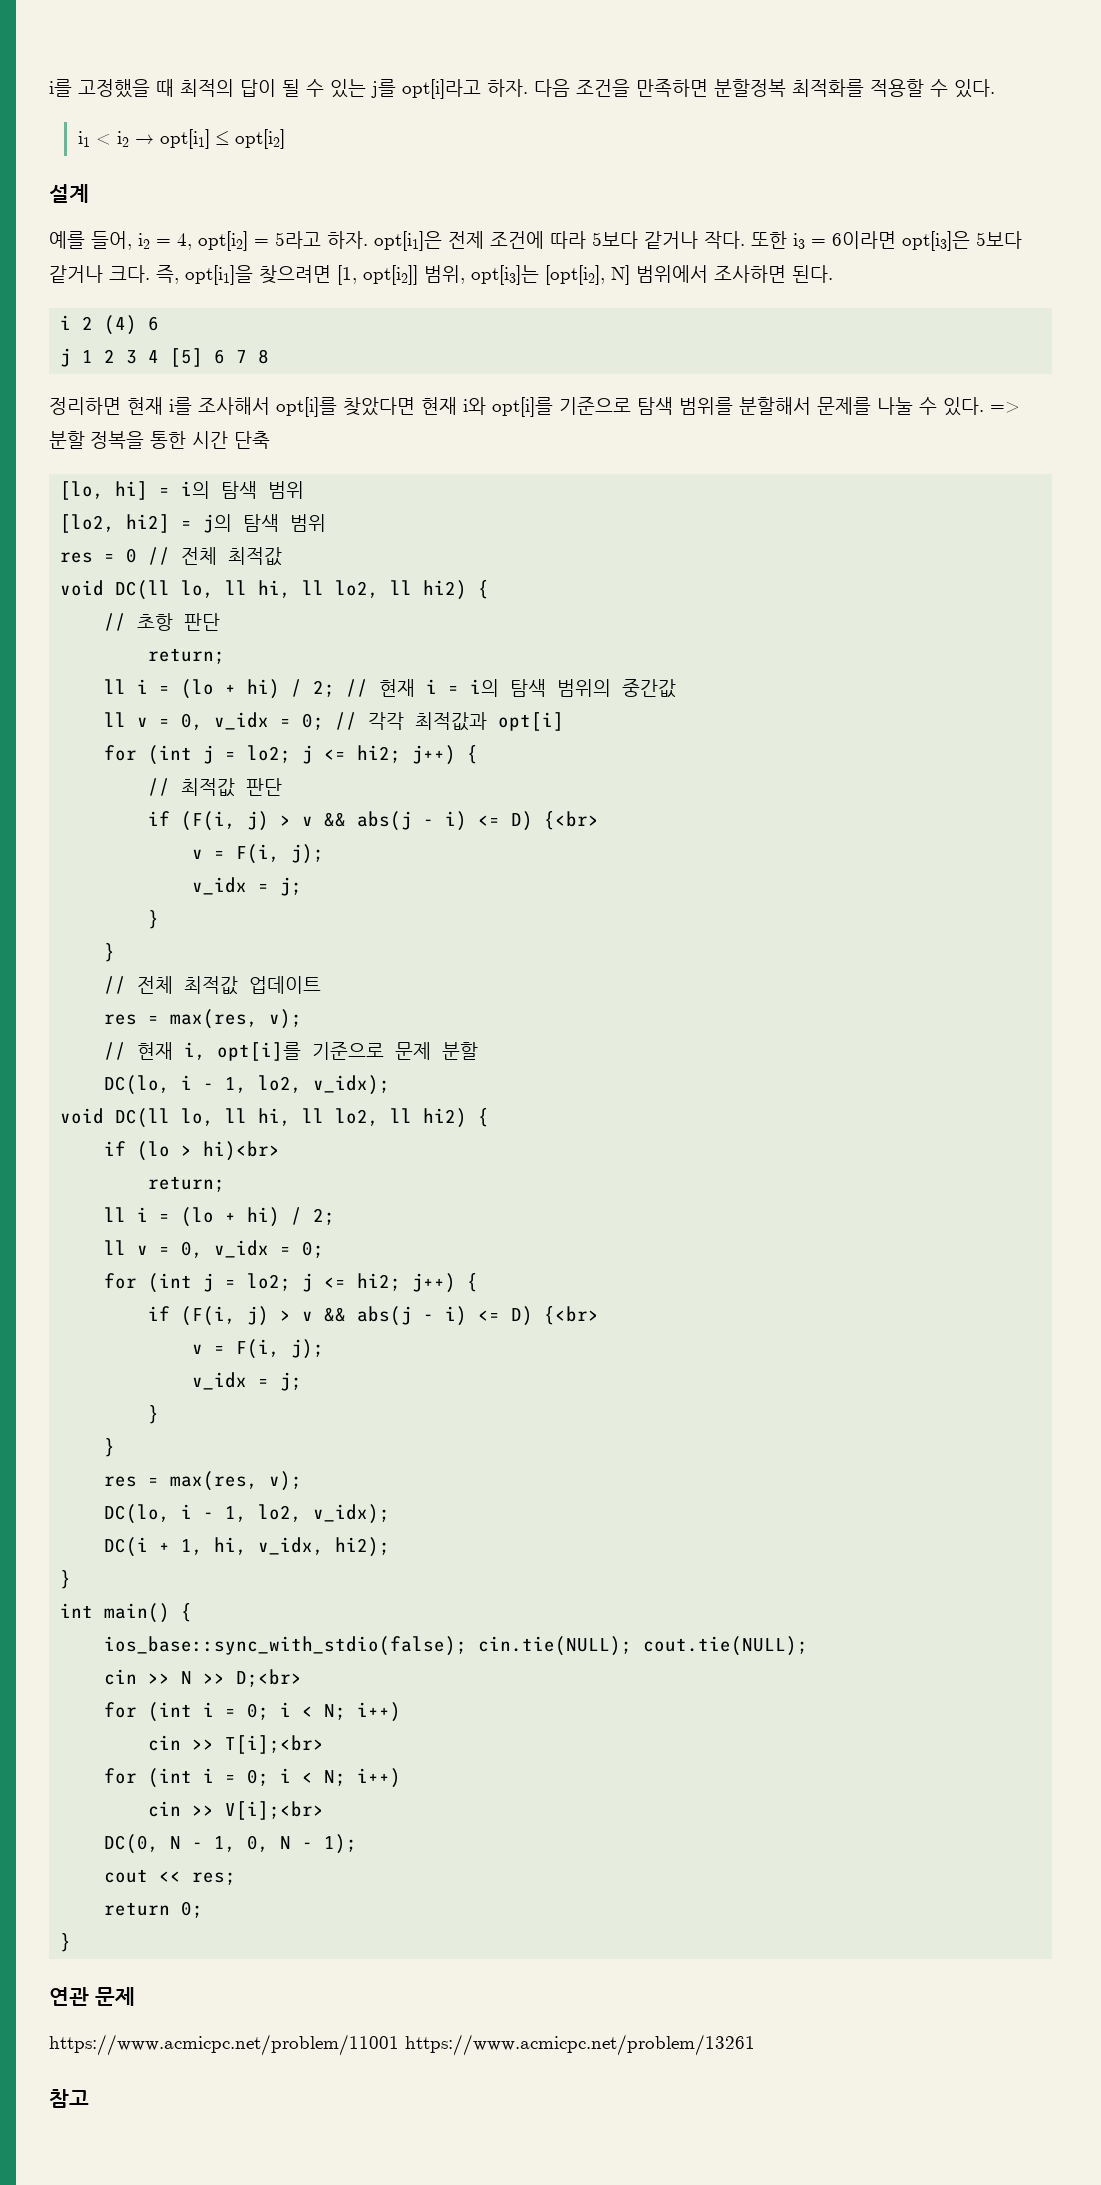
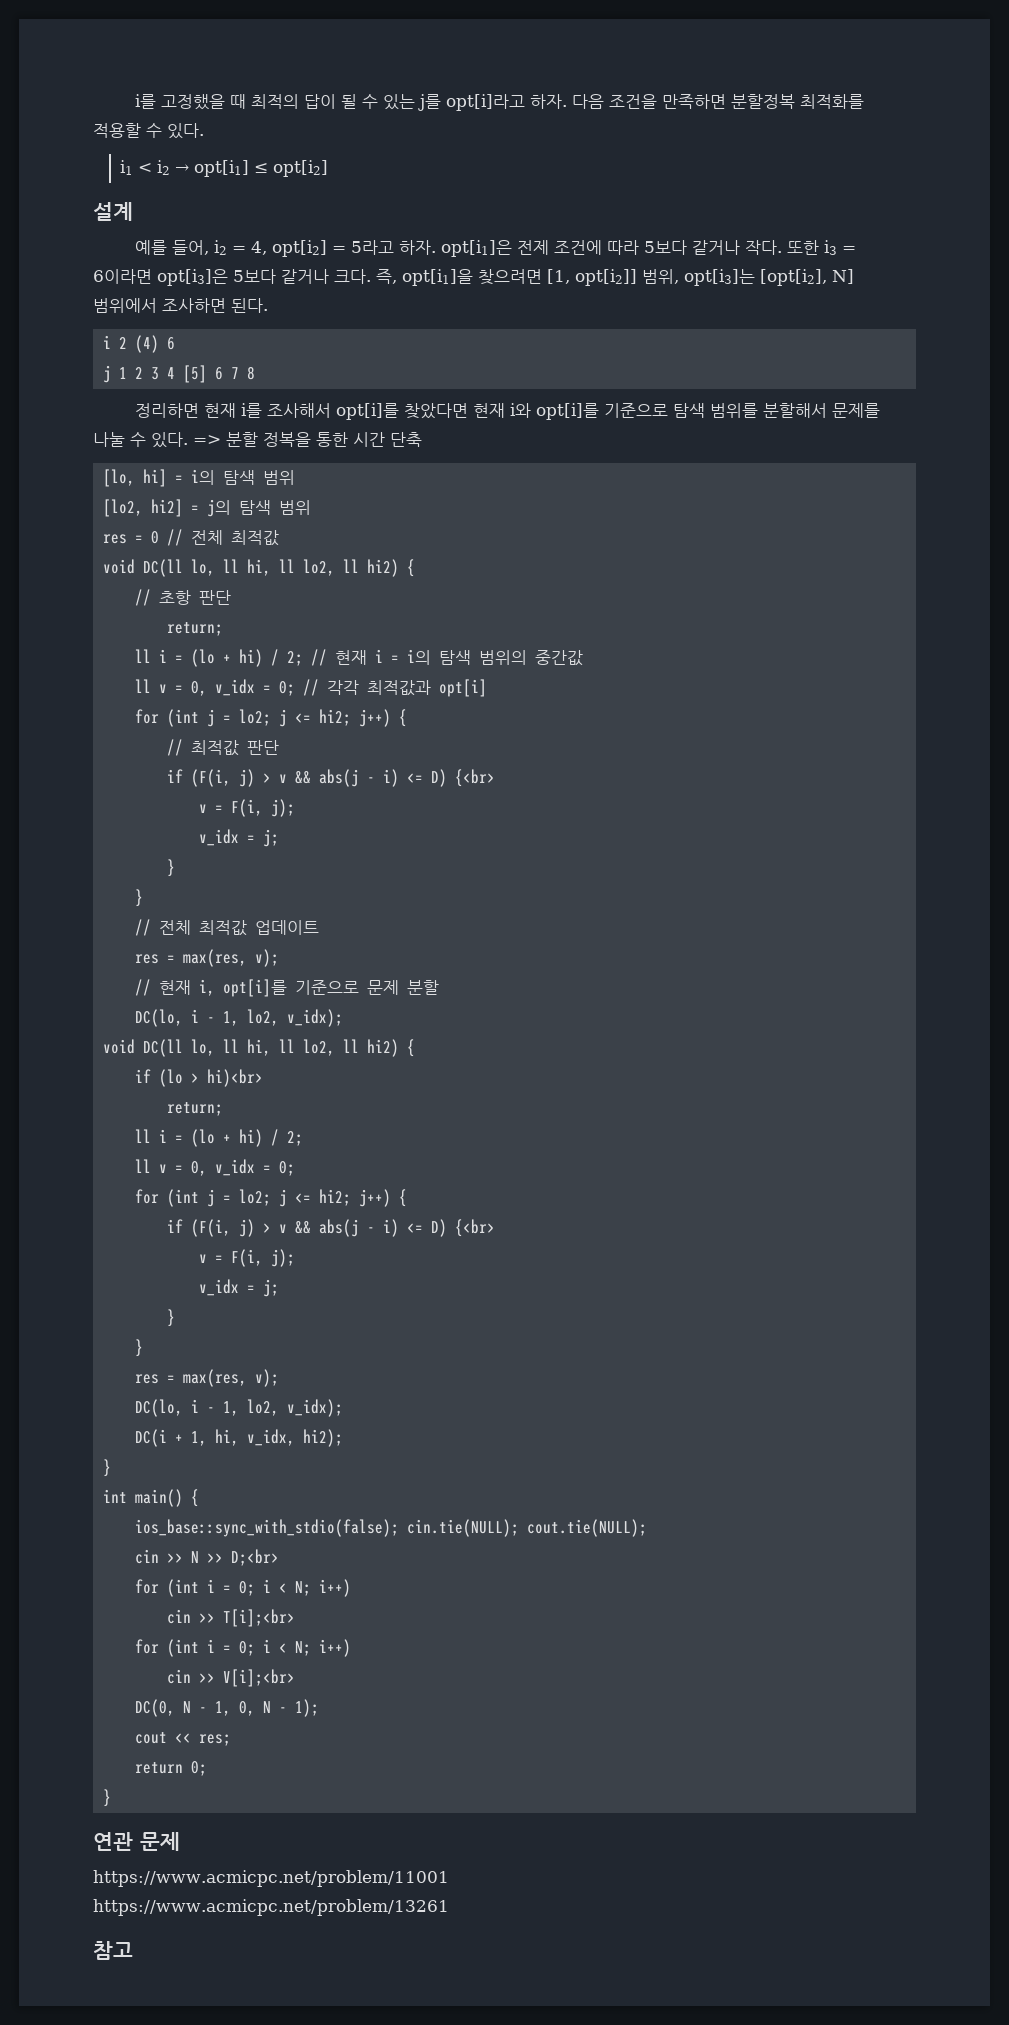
- https://www.acmicpc.net/problem/11001 https://www.acmicpc.net/problem/13261
+ https://www.acmicpc.net/problem/11001
+ https://www.acmicpc.net/problem/13261

